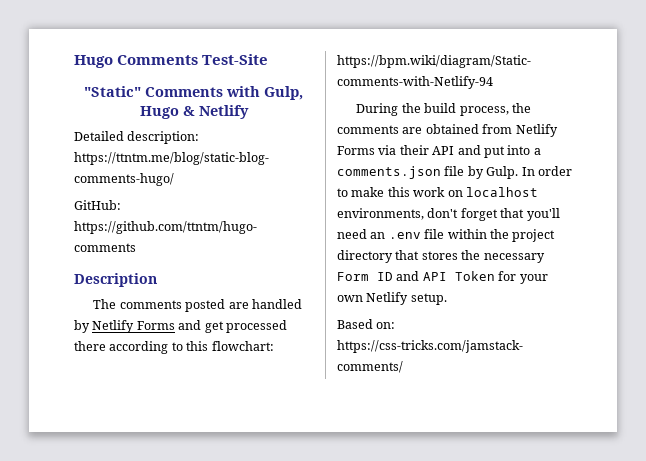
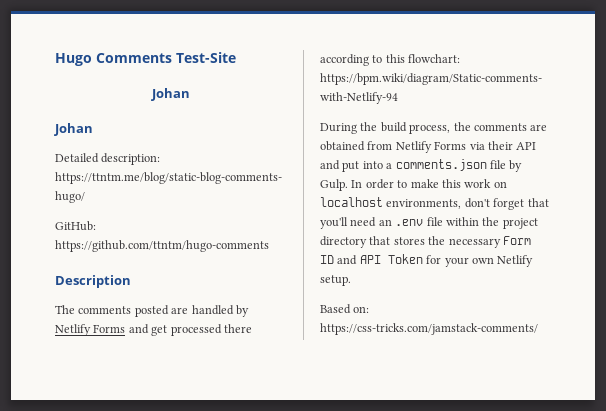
  Hugo Comments Test-Site
- "Static" Comments with Gulp, Hugo & Netlify
+ Johan
+ Johan

